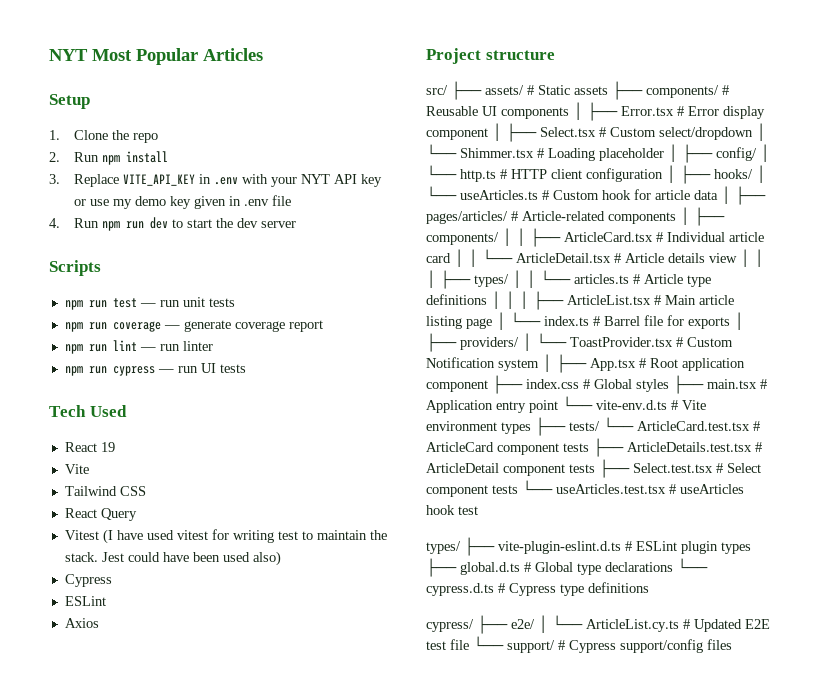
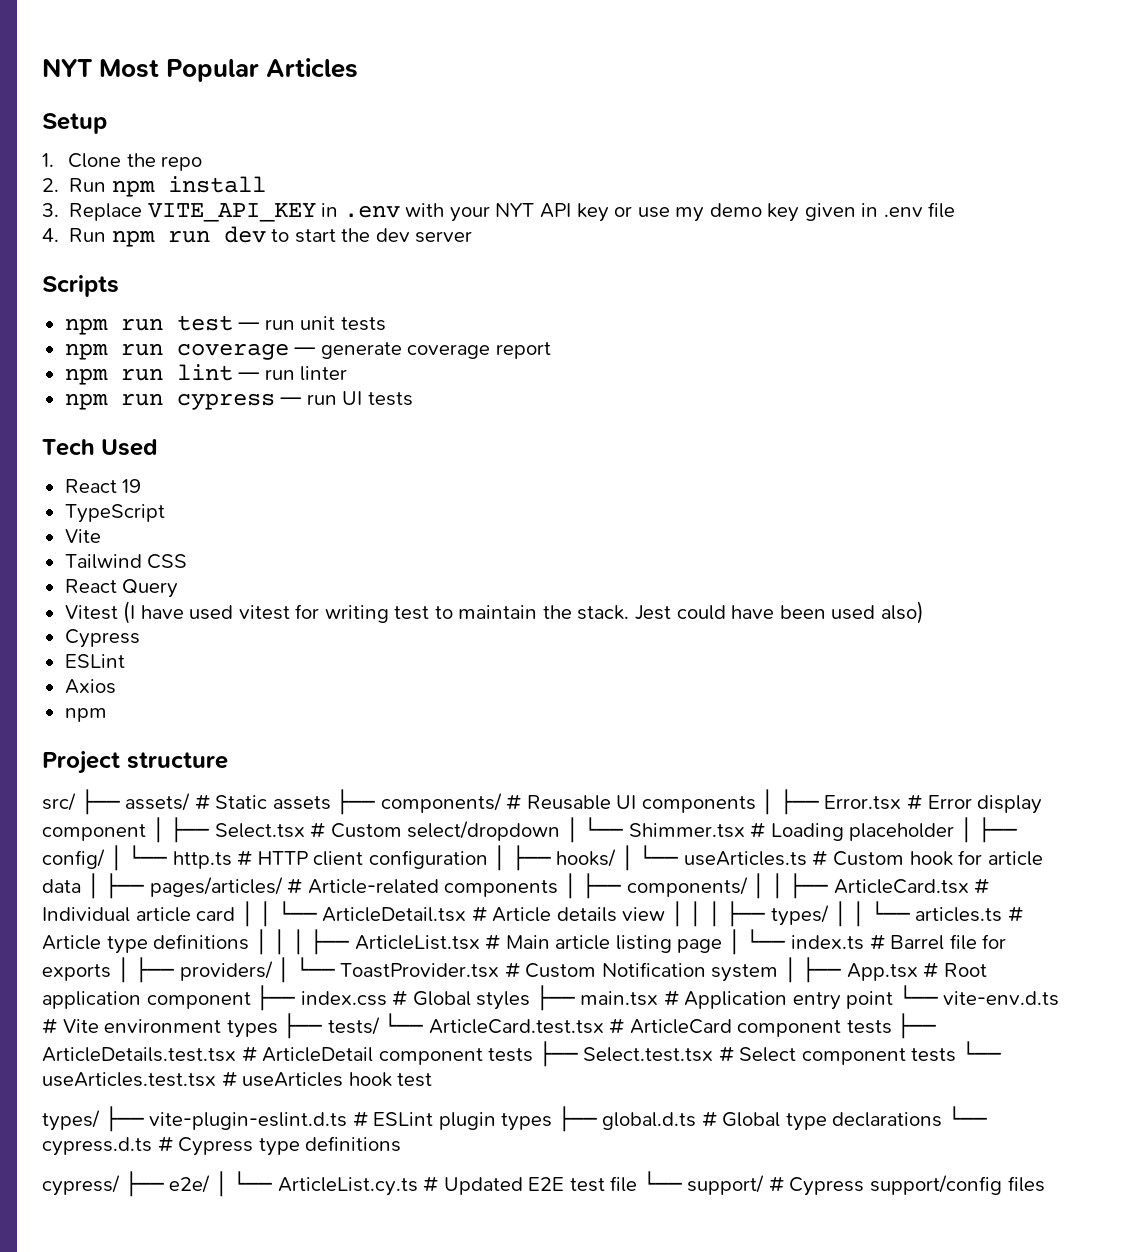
+ TypeScript
  Axios
+ npm

